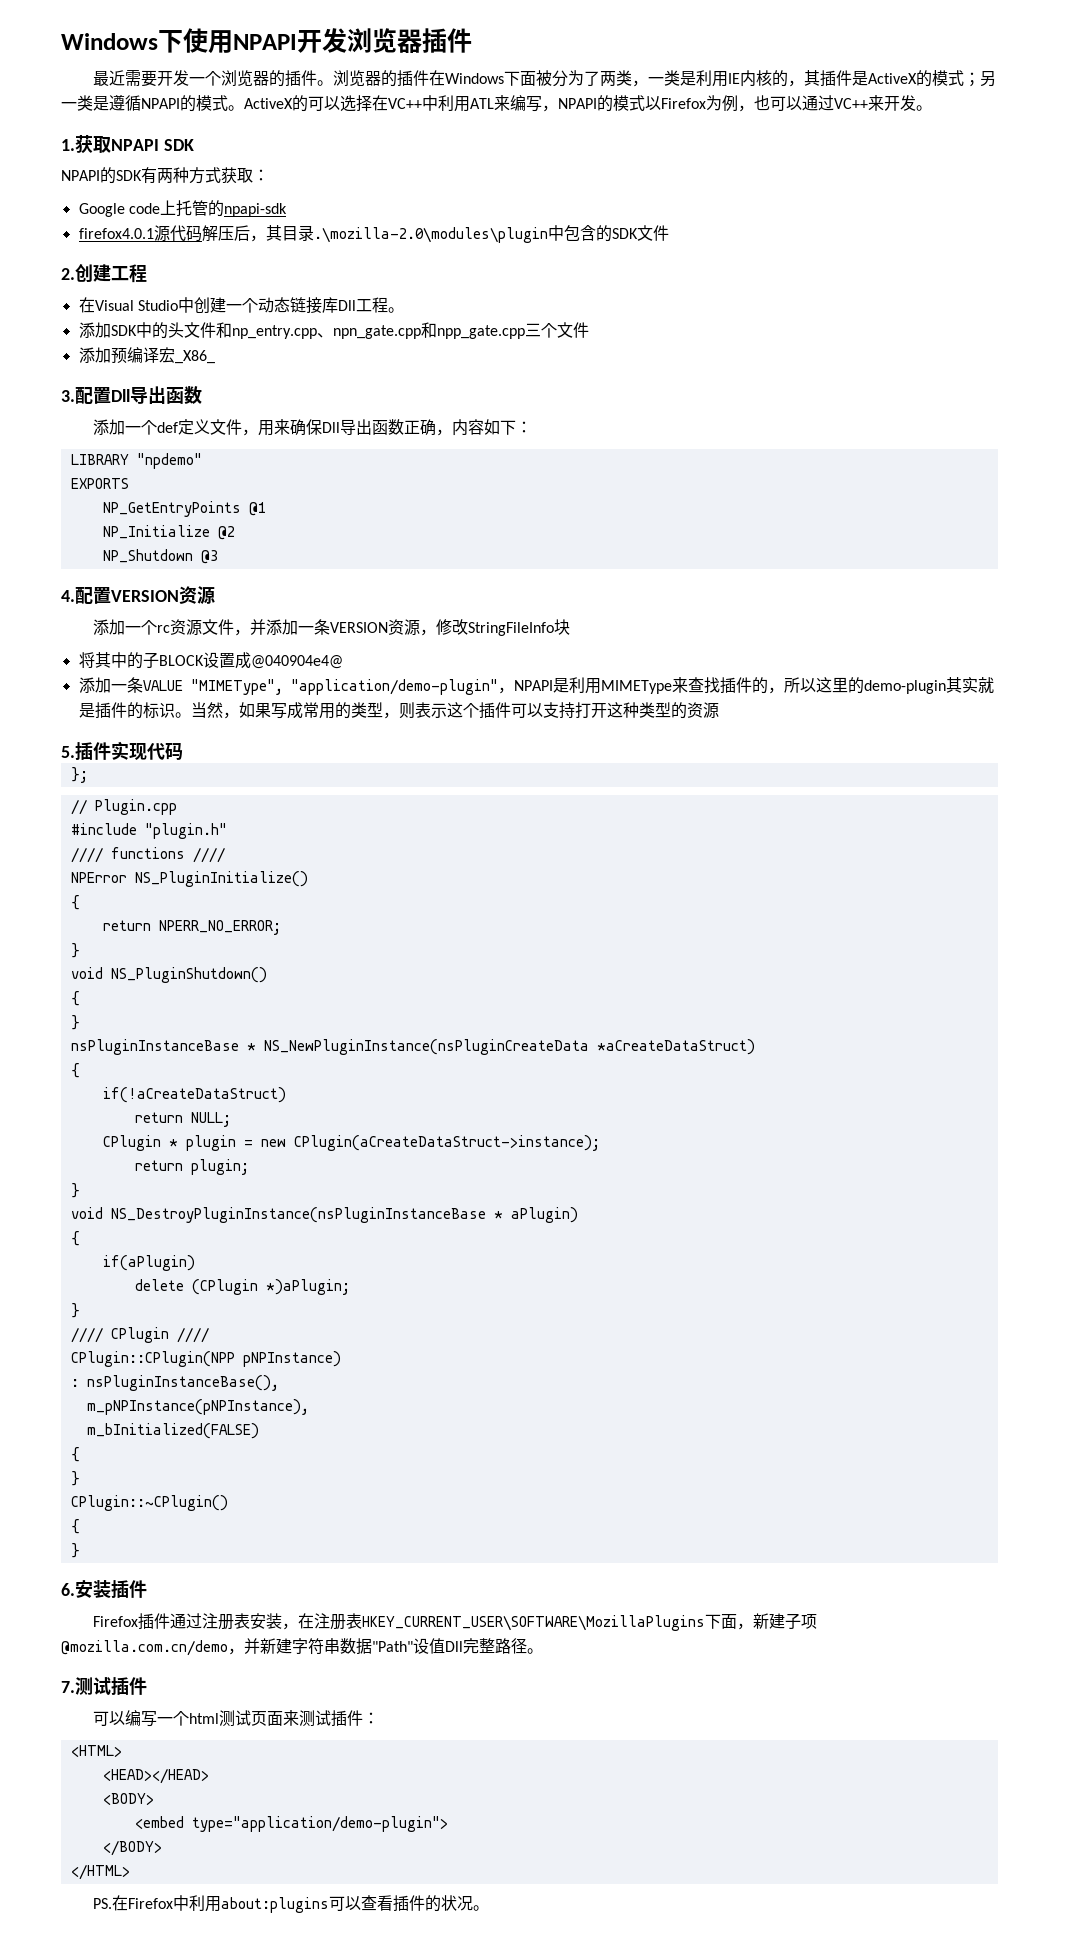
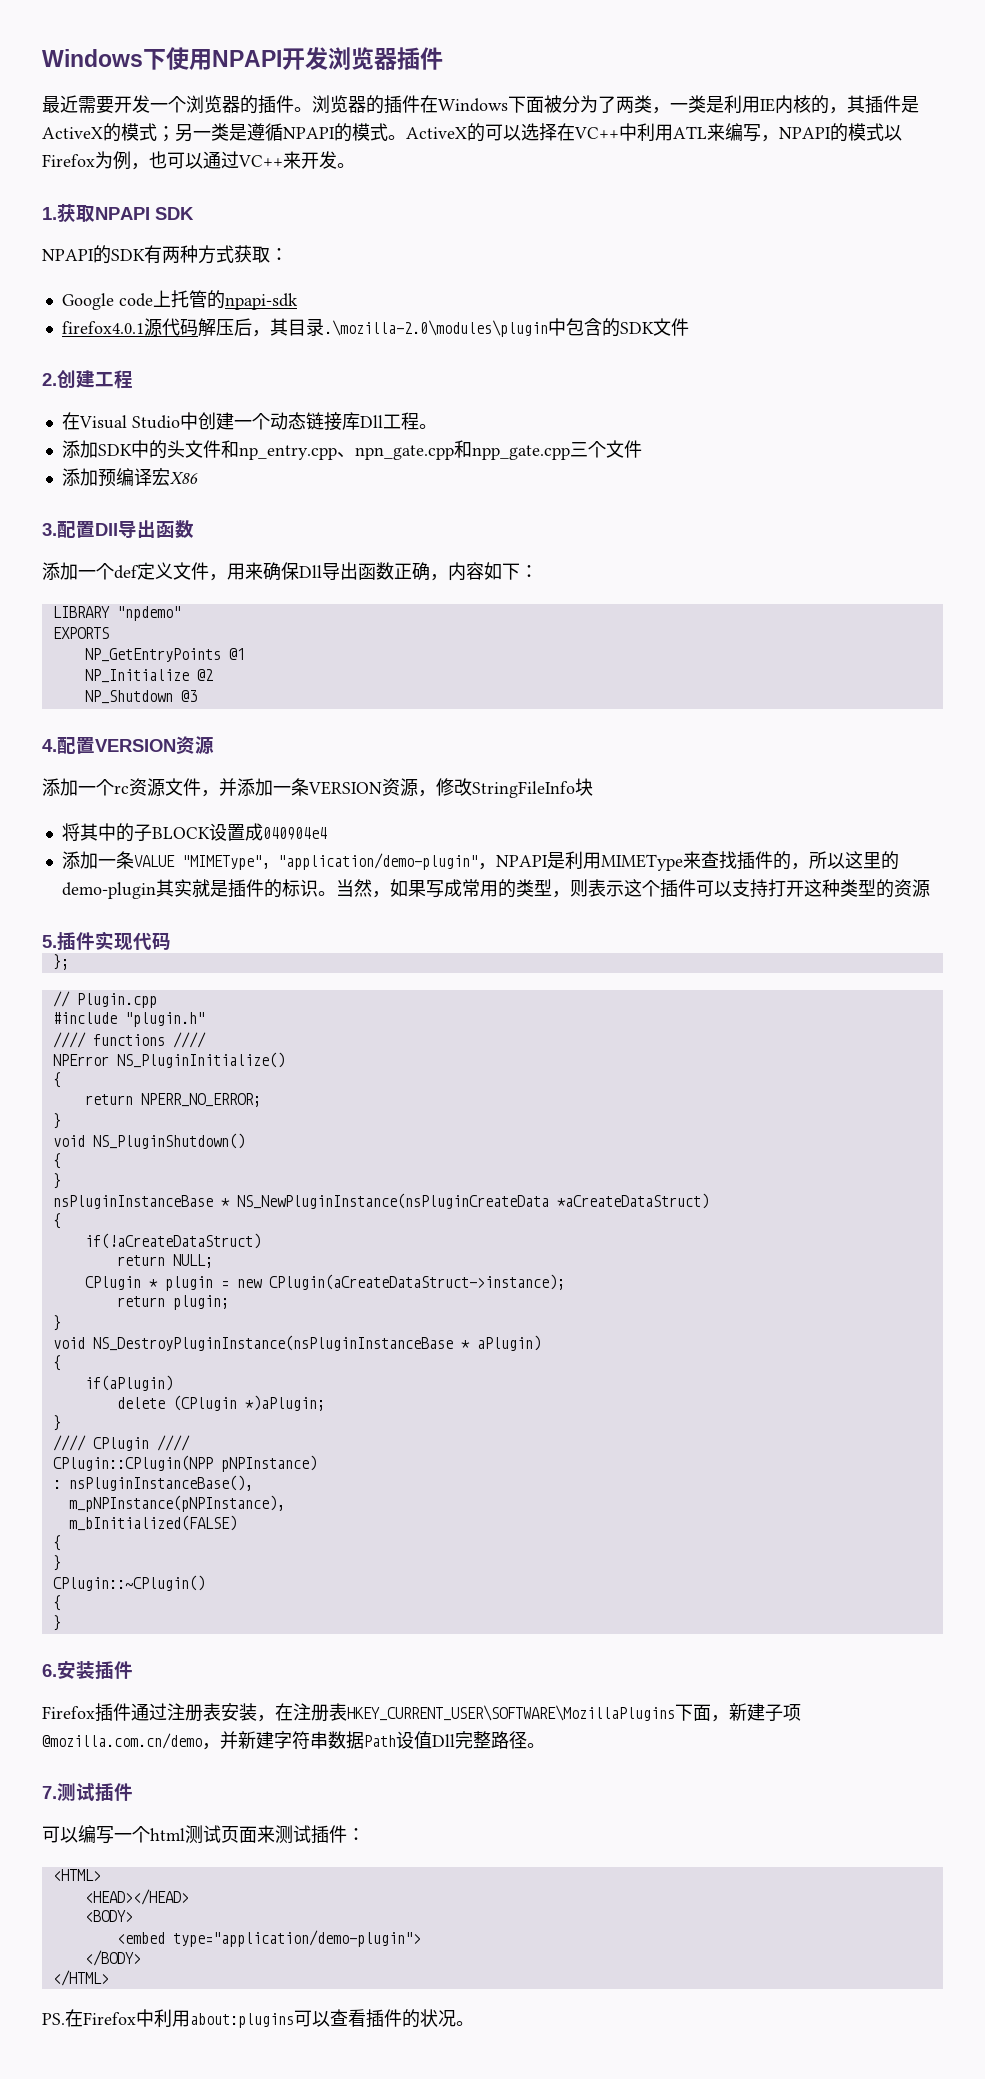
- 添加预编译宏_X86_
+ 添加预编译宏X86
- 将其中的子BLOCK设置成@040904e4@
+ 将其中的子BLOCK设置成040904e4
- Firefox插件通过注册表安装，在注册表HKEY_CURRENT_USER\SOFTWARE\MozillaPlugins下面，新建子项@mozilla.com.cn/demo，并新建字符串数据"Path"设值Dll完整路径。
+ Firefox插件通过注册表安装，在注册表HKEY_CURRENT_USER\SOFTWARE\MozillaPlugins下面，新建子项@mozilla.com.cn/demo，并新建字符串数据Path设值Dll完整路径。

